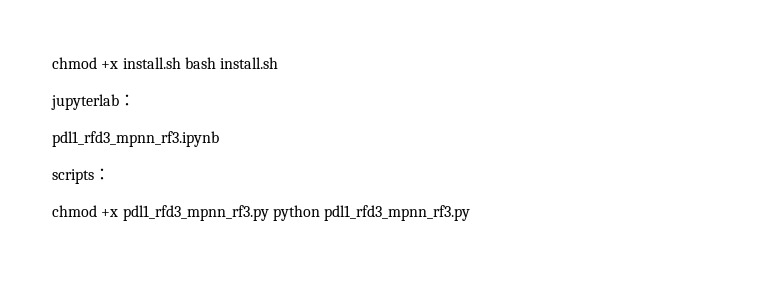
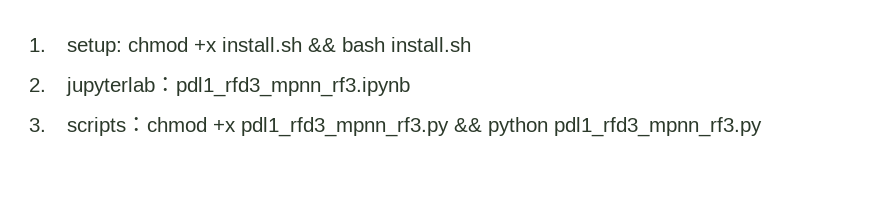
- chmod +x install.sh bash install.sh
+ 1. setup: chmod +x install.sh && bash install.sh
- jupyterlab：
- pdl1_rfd3_mpnn_rf3.ipynb
+ 2. jupyterlab：pdl1_rfd3_mpnn_rf3.ipynb
- scripts：
- chmod +x pdl1_rfd3_mpnn_rf3.py python pdl1_rfd3_mpnn_rf3.py
+ 3. scripts：chmod +x pdl1_rfd3_mpnn_rf3.py && python pdl1_rfd3_mpnn_rf3.py

